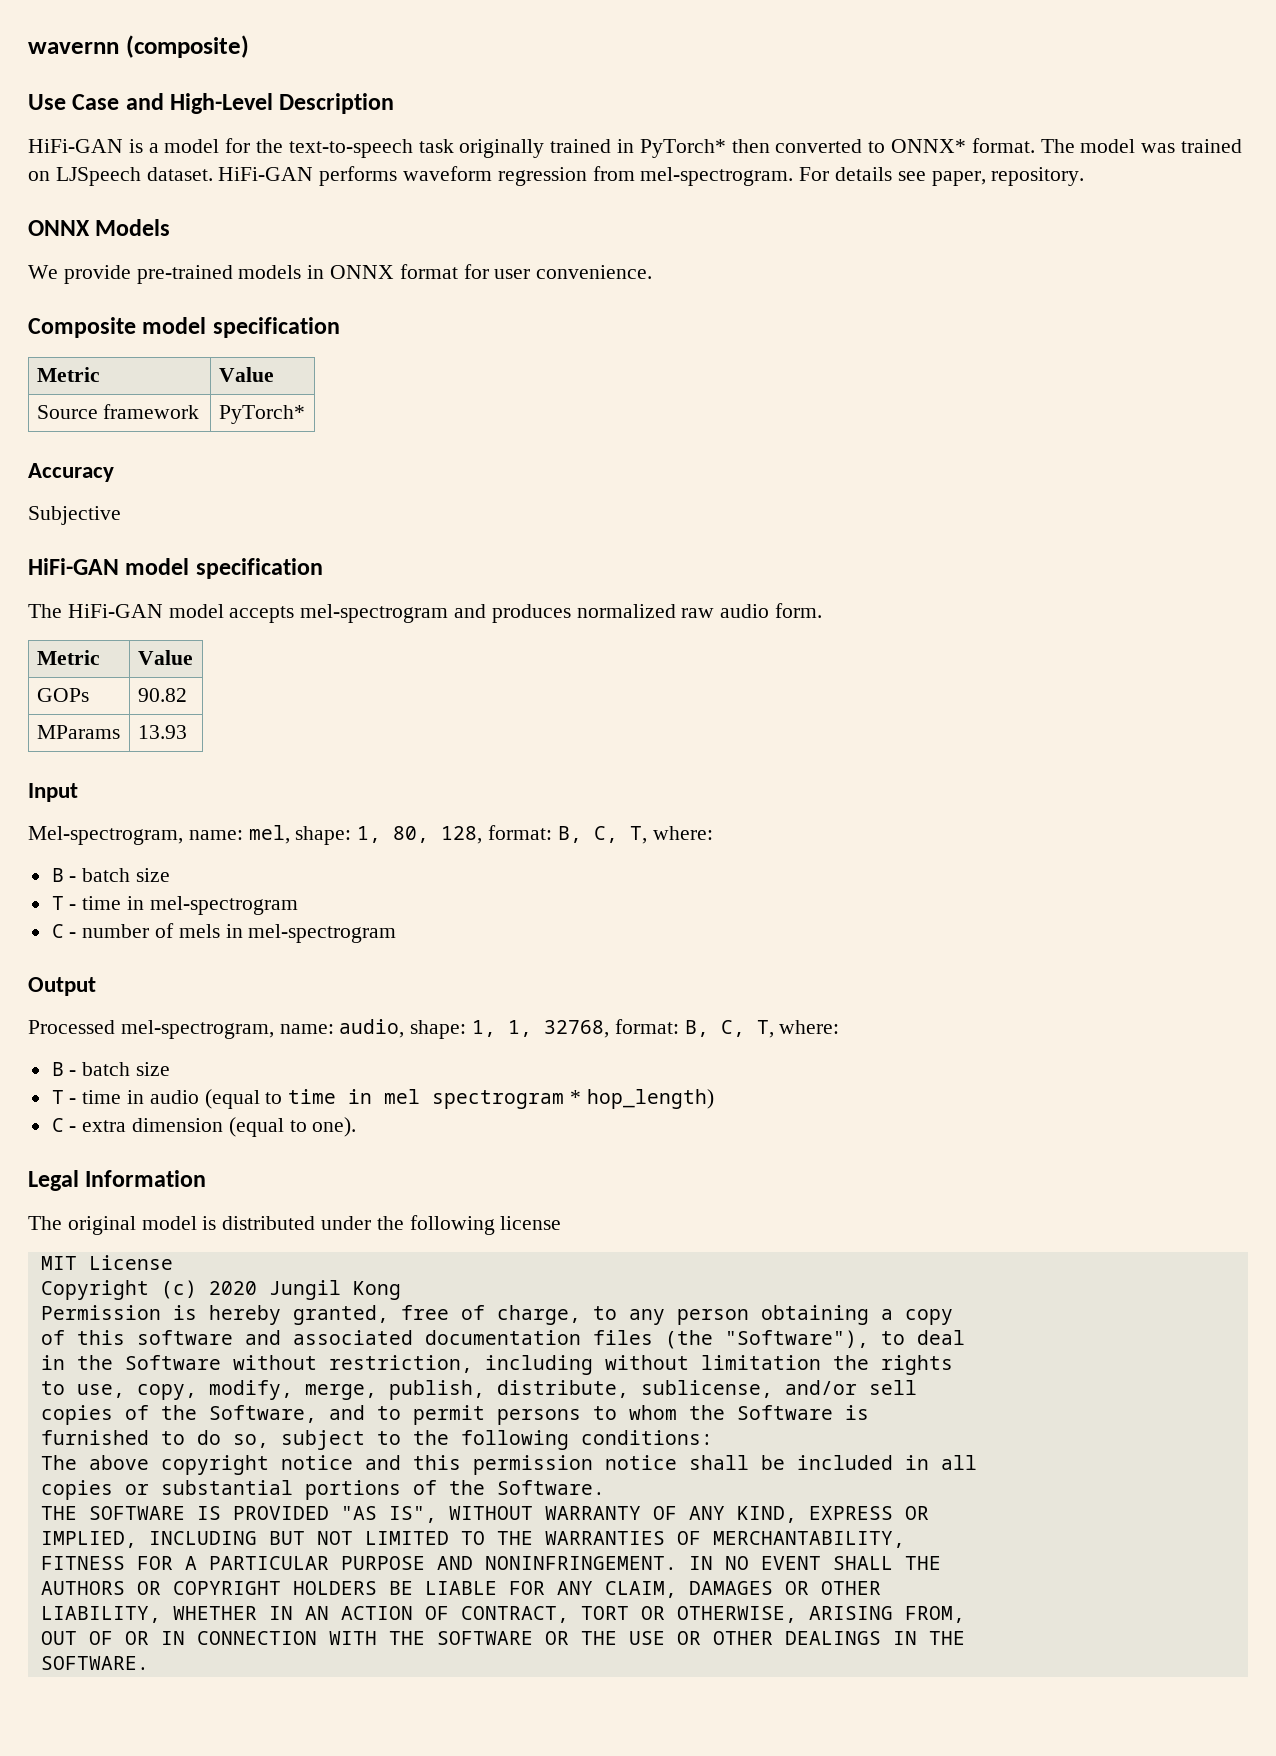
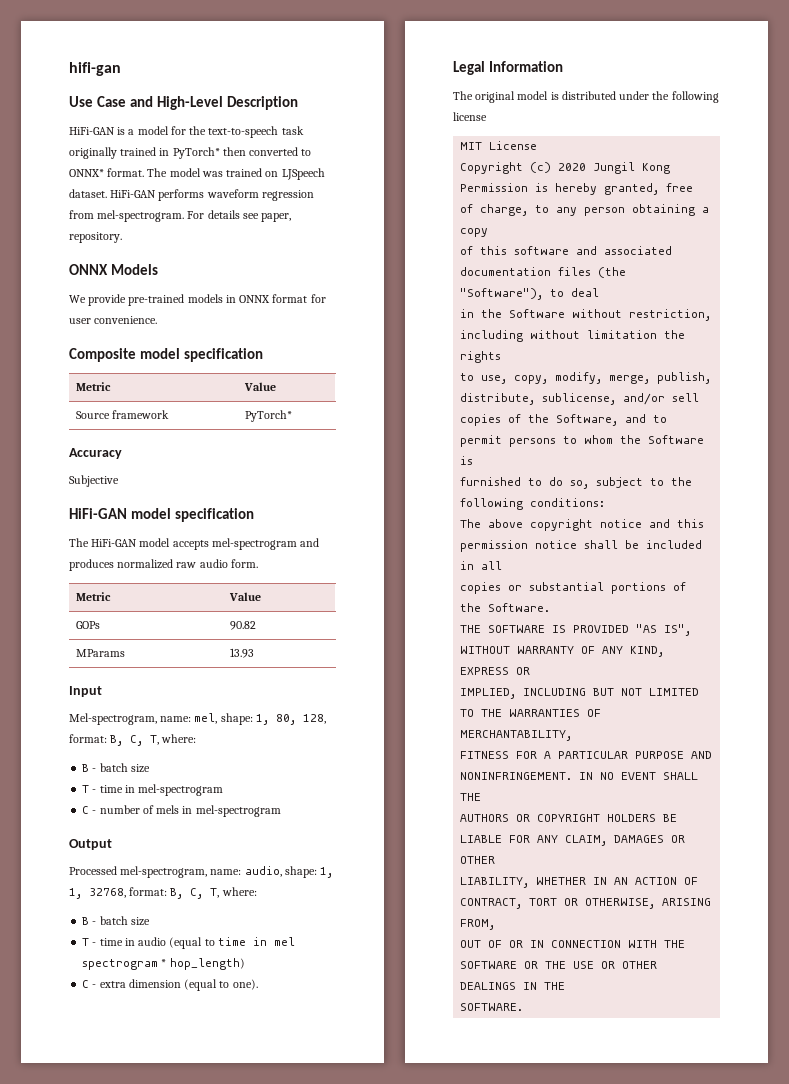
- wavernn (composite)
+ hifi-gan

